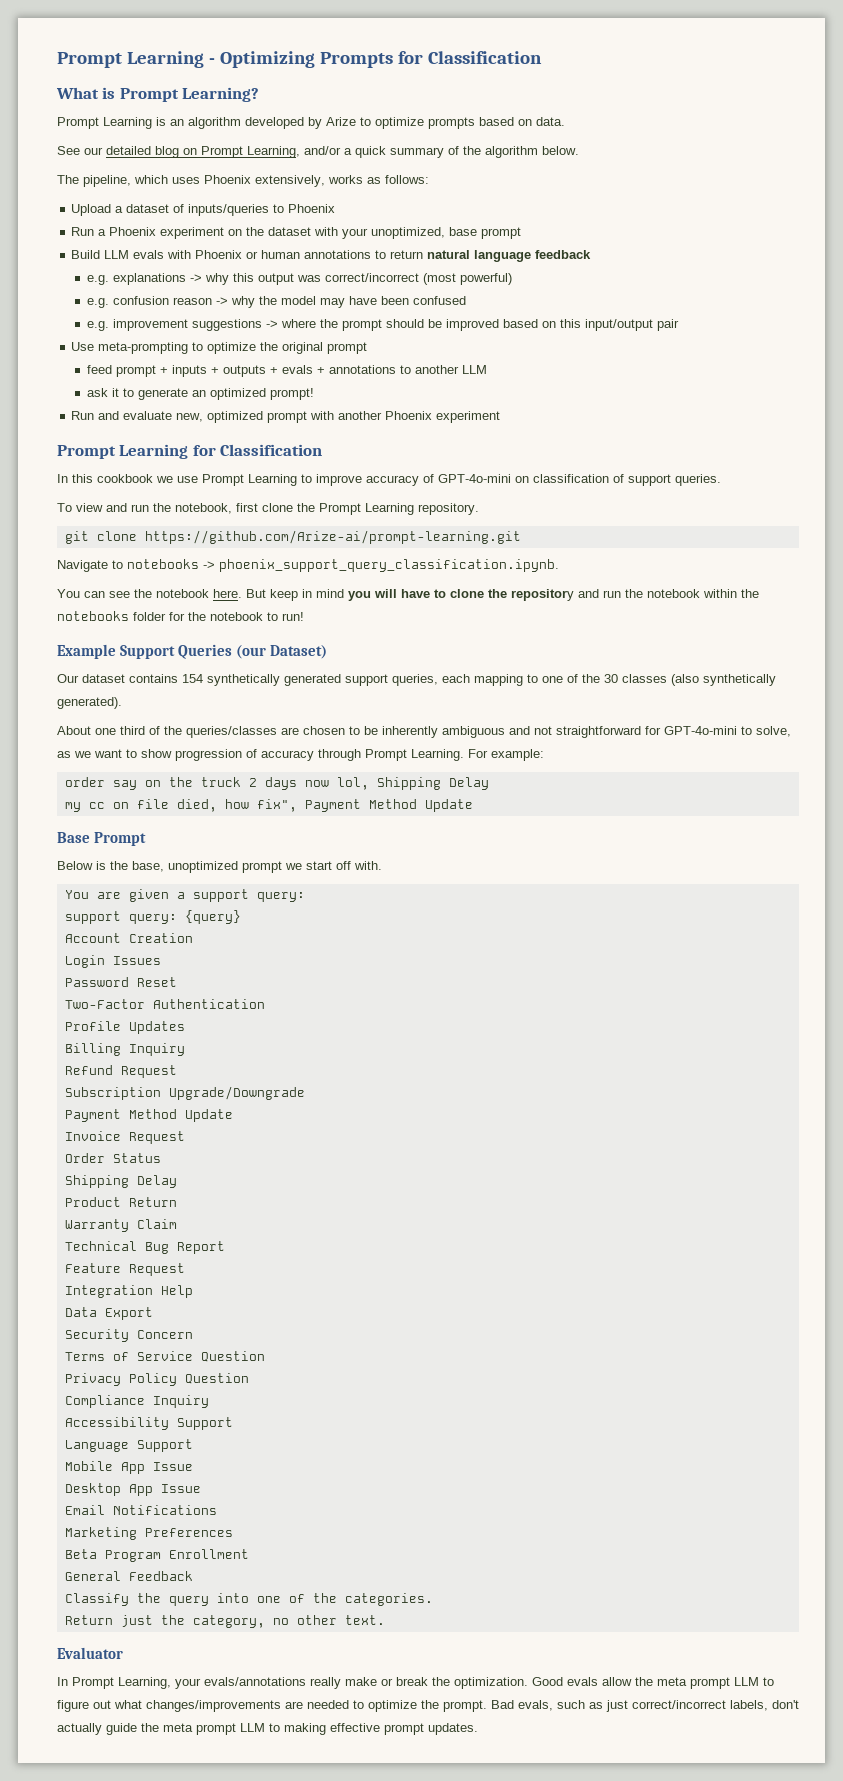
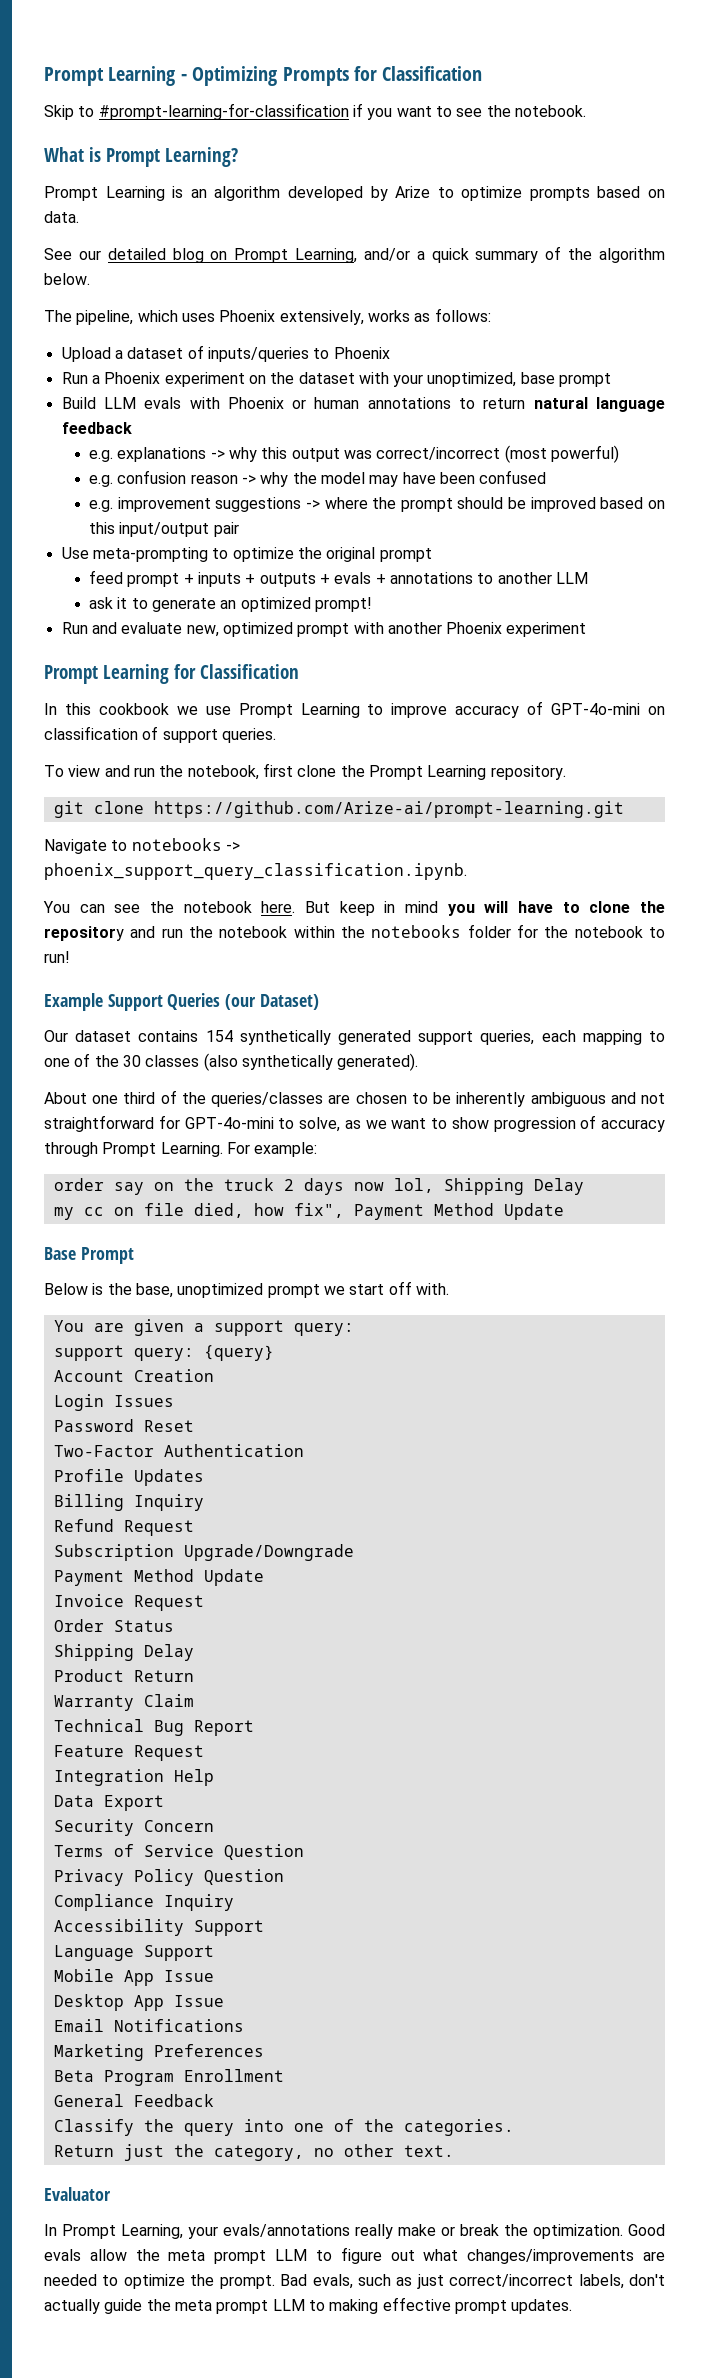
+ Skip to #prompt-learning-for-classification if you want to see the notebook.

